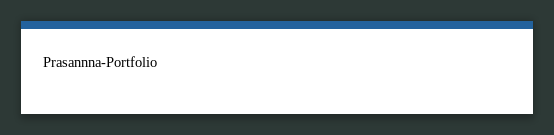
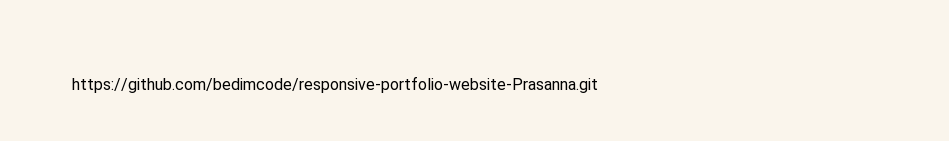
- Prasannna-Portfolio
+ https://github.com/bedimcode/responsive-portfolio-website-Prasanna.git

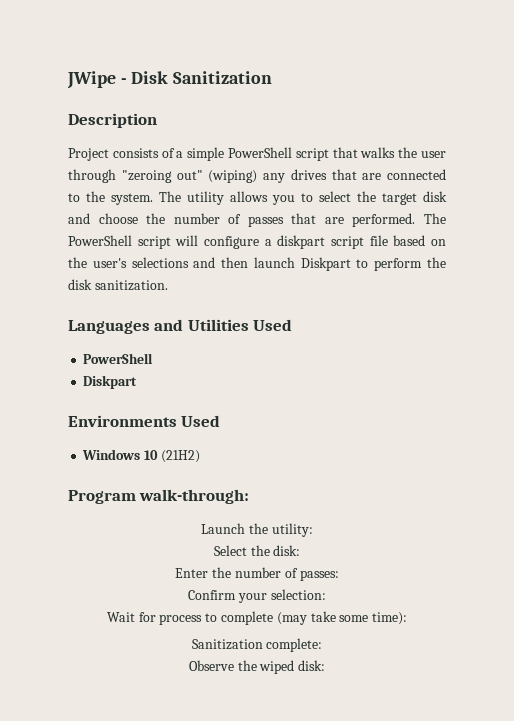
- https://github.com/bedimcode/responsive-portfolio-website-Prasanna.git
+ JWipe - Disk Sanitization
+ Description
+ Project consists of a simple PowerShell script that walks the user through "zeroing out" (wiping) any drives that are connected to the system. The utility allows you to select the target disk and choose the number of passes that are performed. The PowerShell script will configure a diskpart script file based on the user's selections and then launch Diskpart to perform the disk sanitization.
+ Languages and Utilities Used
+ PowerShell
+ Diskpart
+ Environments Used
+ Windows 10 (21H2)
+ Program walk-through:
+ Launch the utility:
+ Select the disk:
+ Enter the number of passes:
+ Confirm your selection:
+ Wait for process to complete (may take some time):
+ Sanitization complete:
+ Observe the wiped disk:

